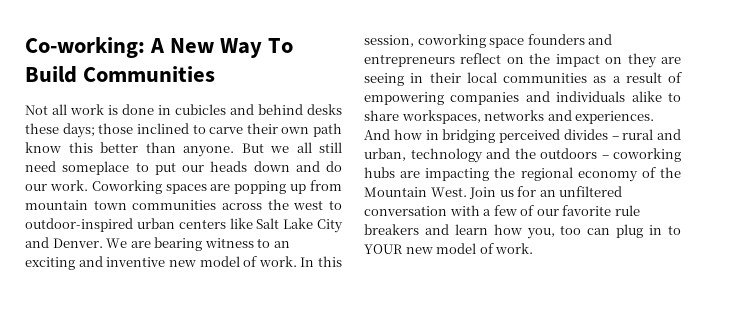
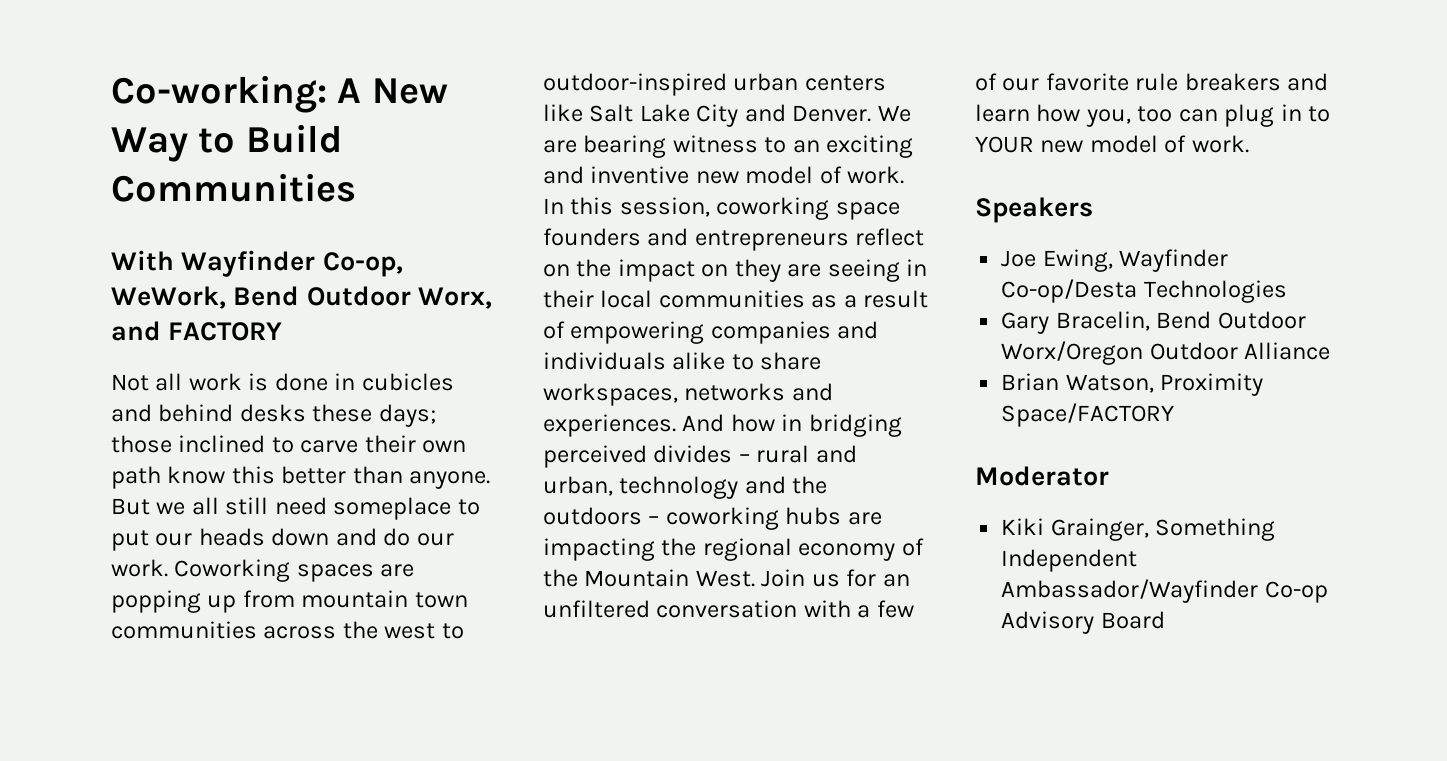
- Co-working: A New Way To Build Communities
+ Co-working: A New Way to Build Communities
+ With Wayfinder Co-op, WeWork, Bend Outdoor Worx, and FACTORY
+ Speakers
+ Joe Ewing, Wayfinder Co-op/Desta Technologies
+ Gary Bracelin, Bend Outdoor Worx/Oregon Outdoor Alliance
+ Brian Watson, Proximity Space/FACTORY
+ Moderator
+ Kiki Grainger, Something Independent Ambassador/Wayfinder Co-op Advisory Board

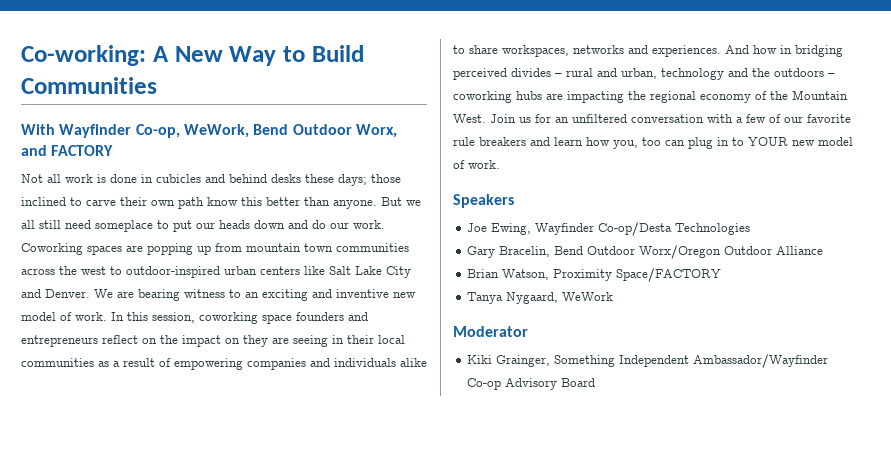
+ Tanya Nygaard, WeWork

